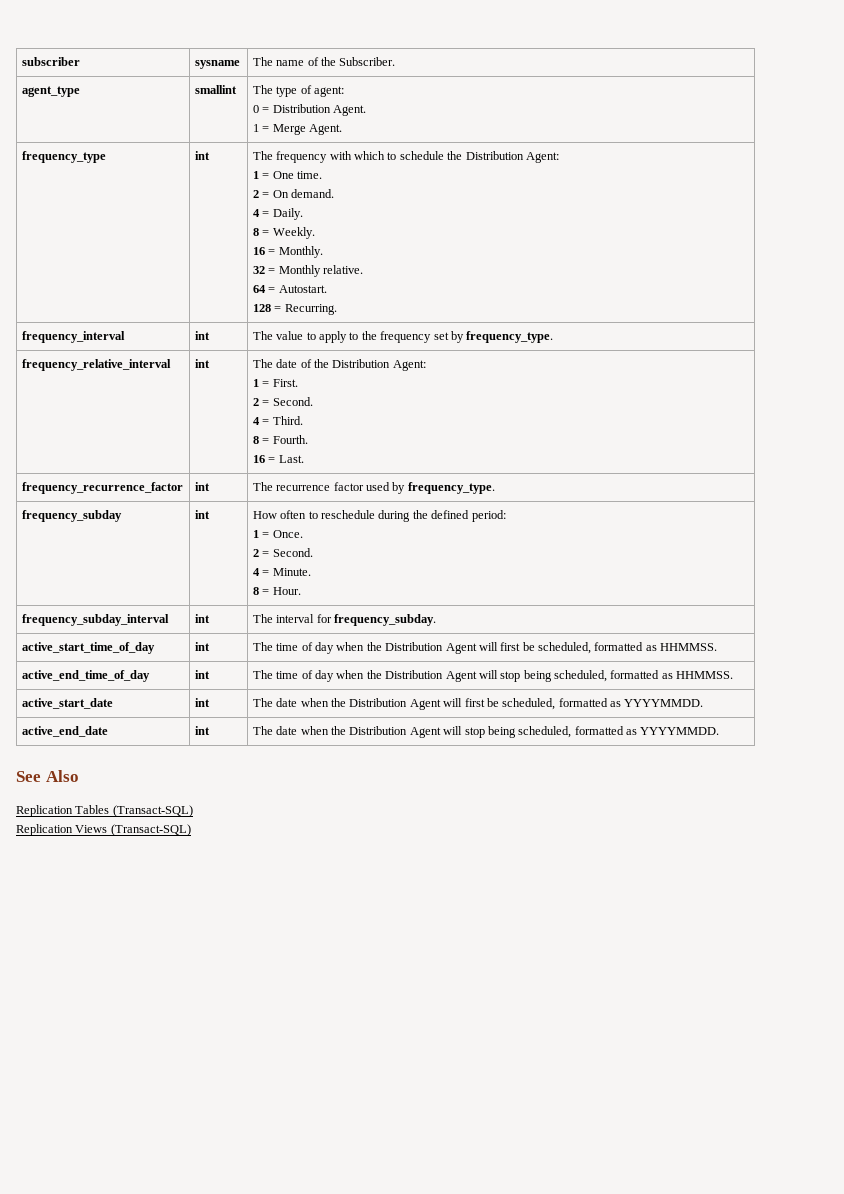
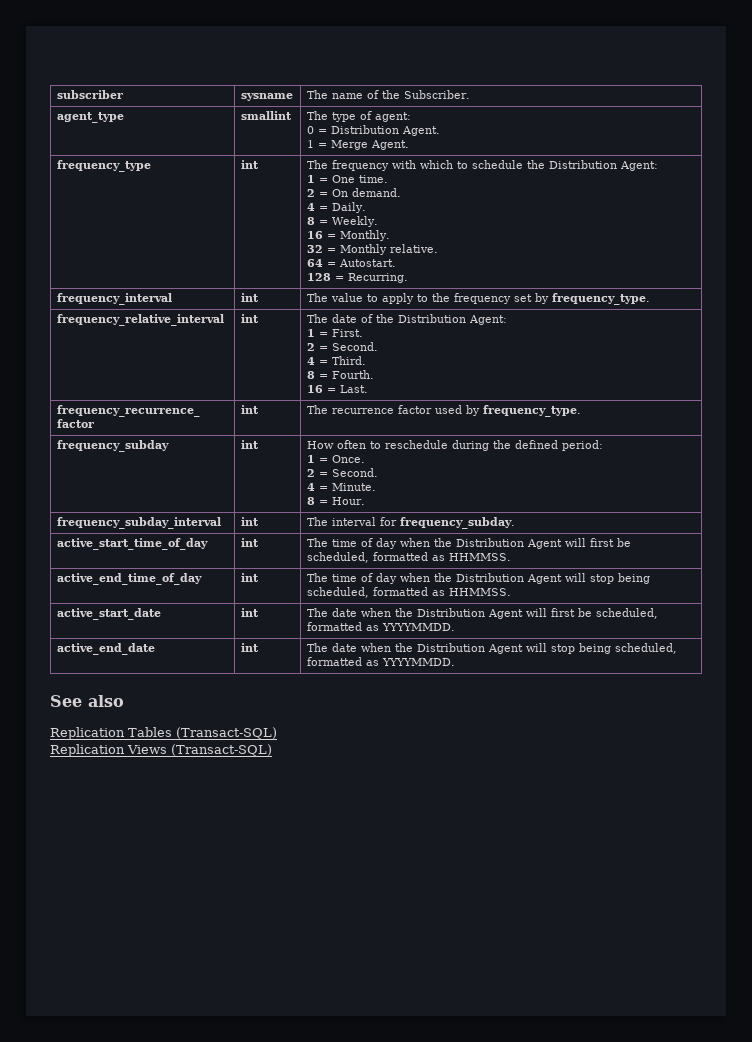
- See Also
+ See also

